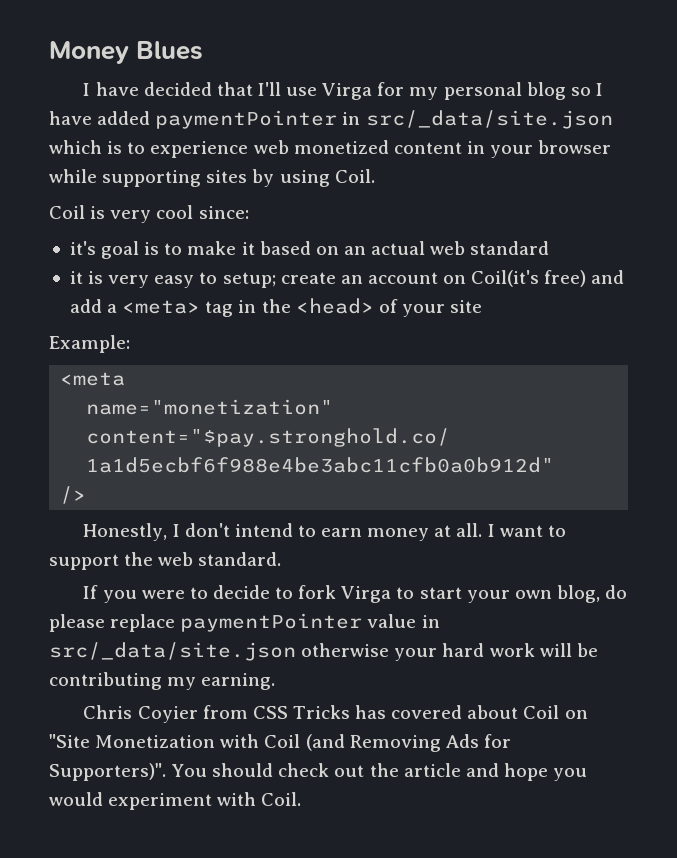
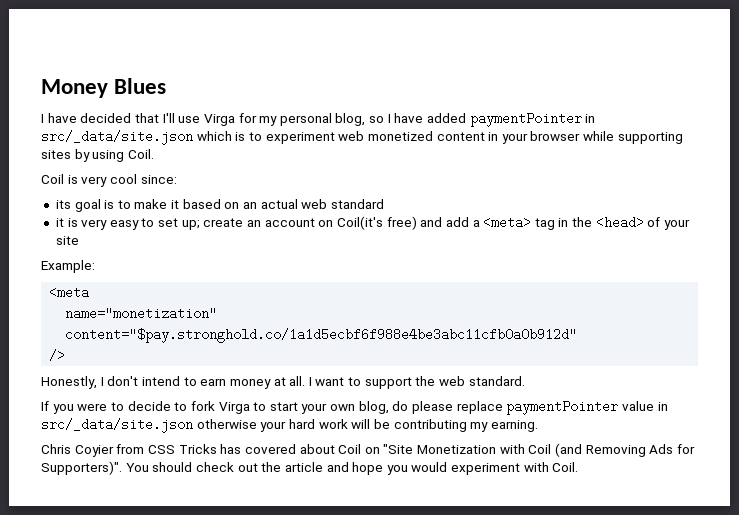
- I have decided that I'll use Virga for my personal blog so I have added paymentPointer in src/_data/site.json which is to experience web monetized content in your browser while supporting sites by using Coil.
+ I have decided that I'll use Virga for my personal blog, so I have added paymentPointer in src/_data/site.json which is to experiment web monetized content in your browser while supporting sites by using Coil.
- it's goal is to make it based on an actual web standard
+ its goal is to make it based on an actual web standard
- it is very easy to setup; create an account on Coil(it's free) and add a <meta> tag in the <head> of your site
+ it is very easy to set up; create an account on Coil(it's free) and add a <meta> tag in the <head> of your site

